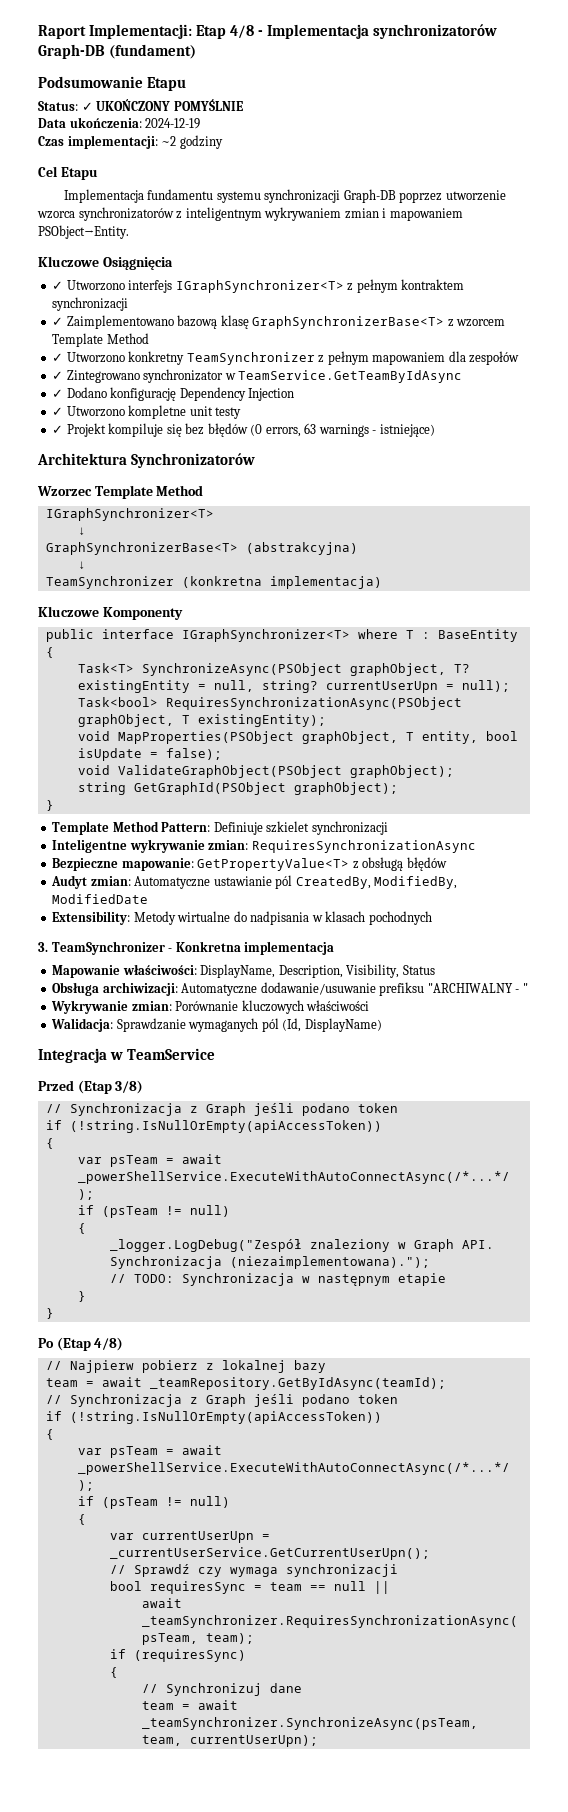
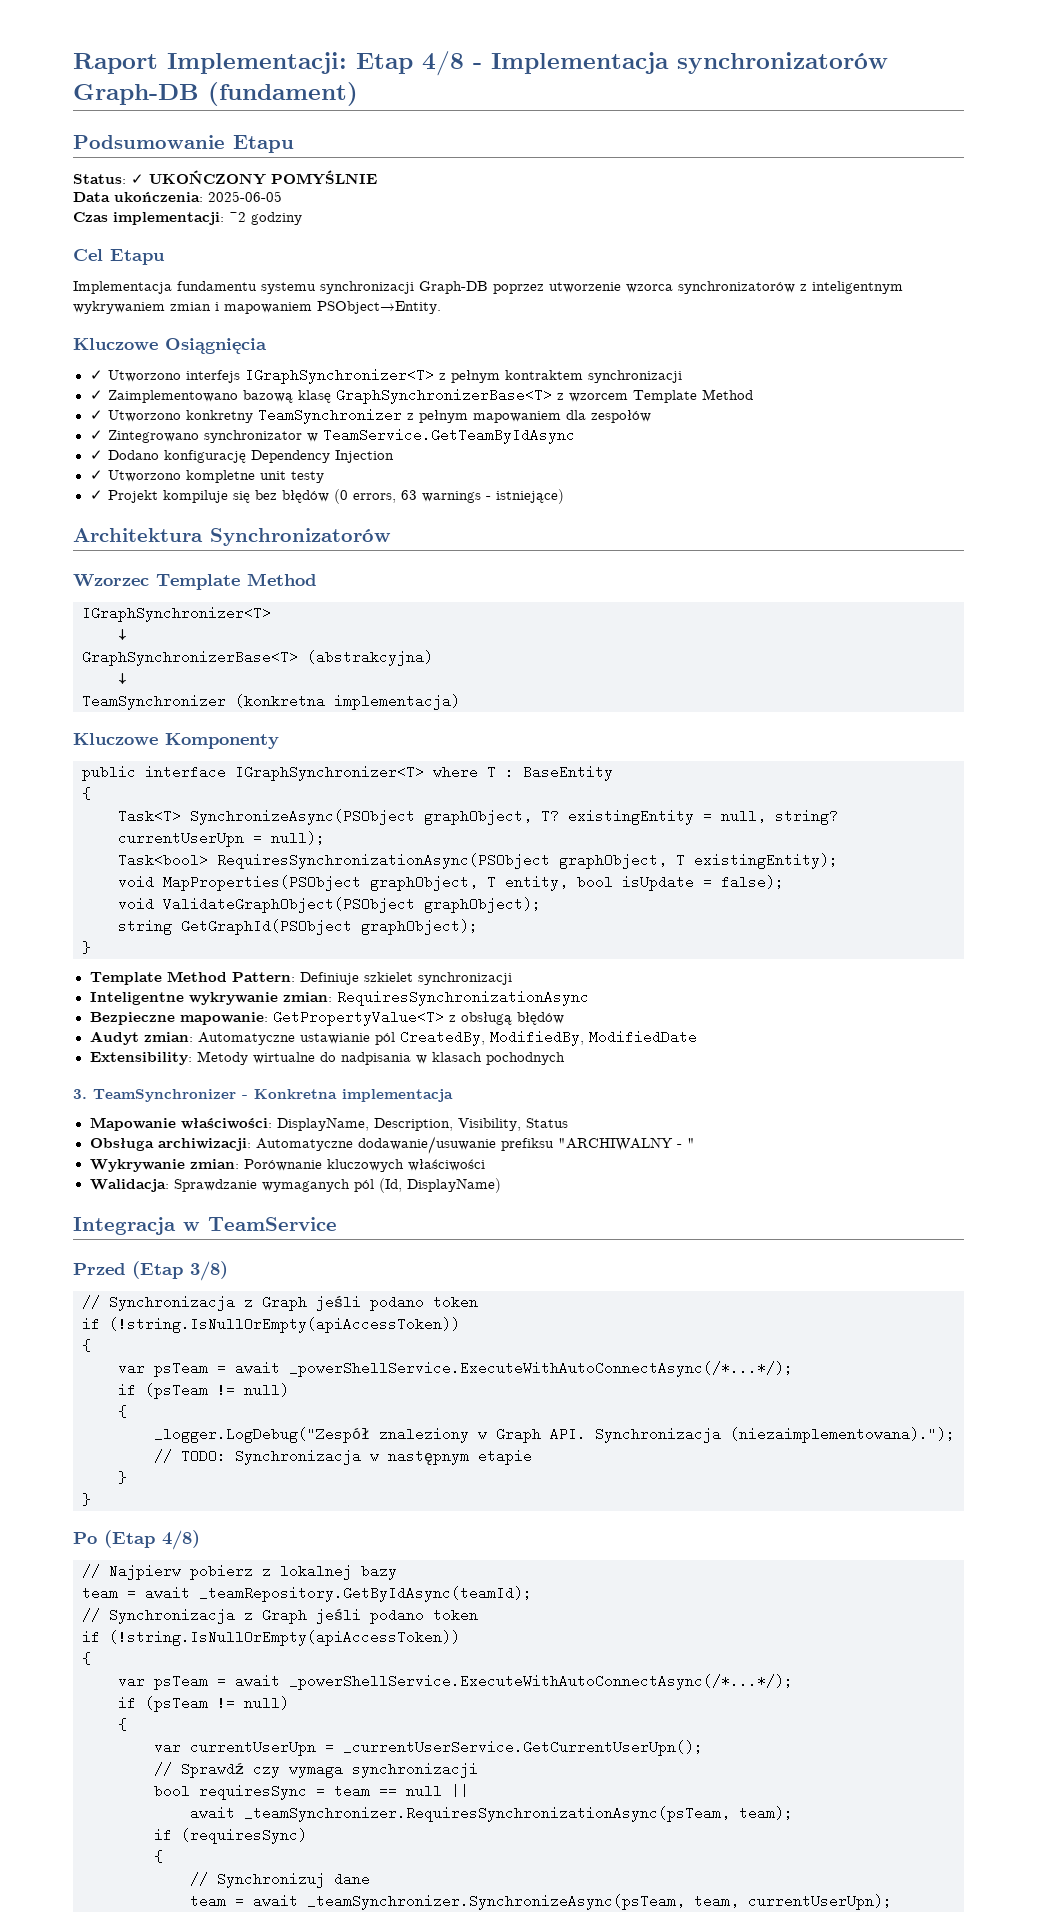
- Data ukończenia: 2024-12-19
+ Data ukończenia: 2025-06-05

